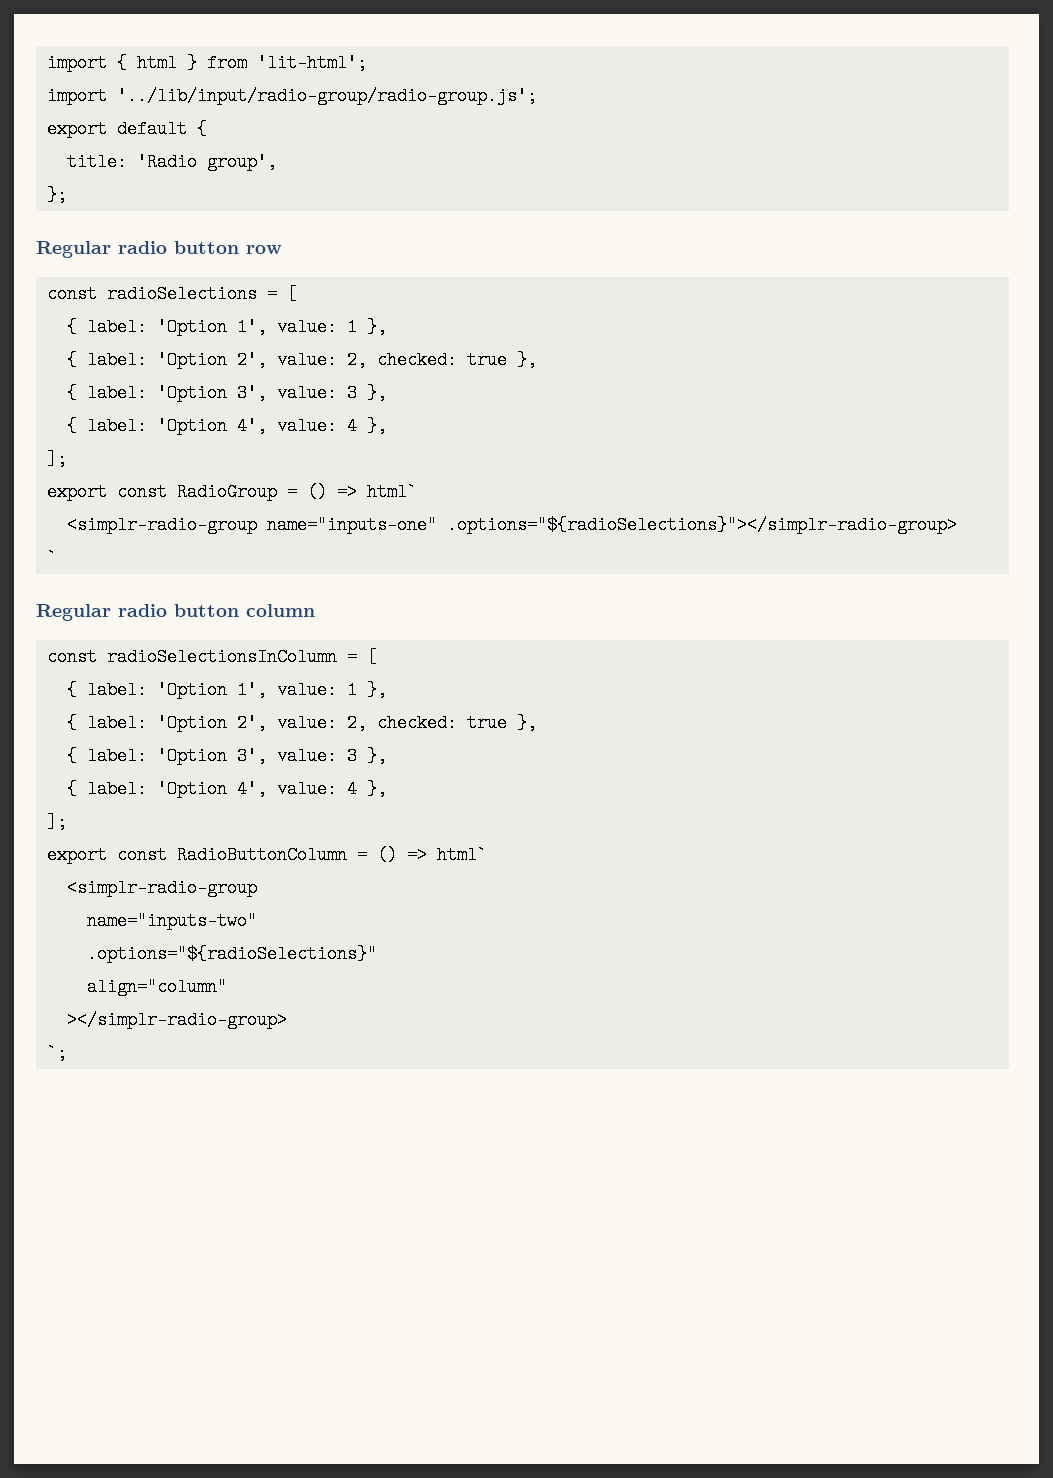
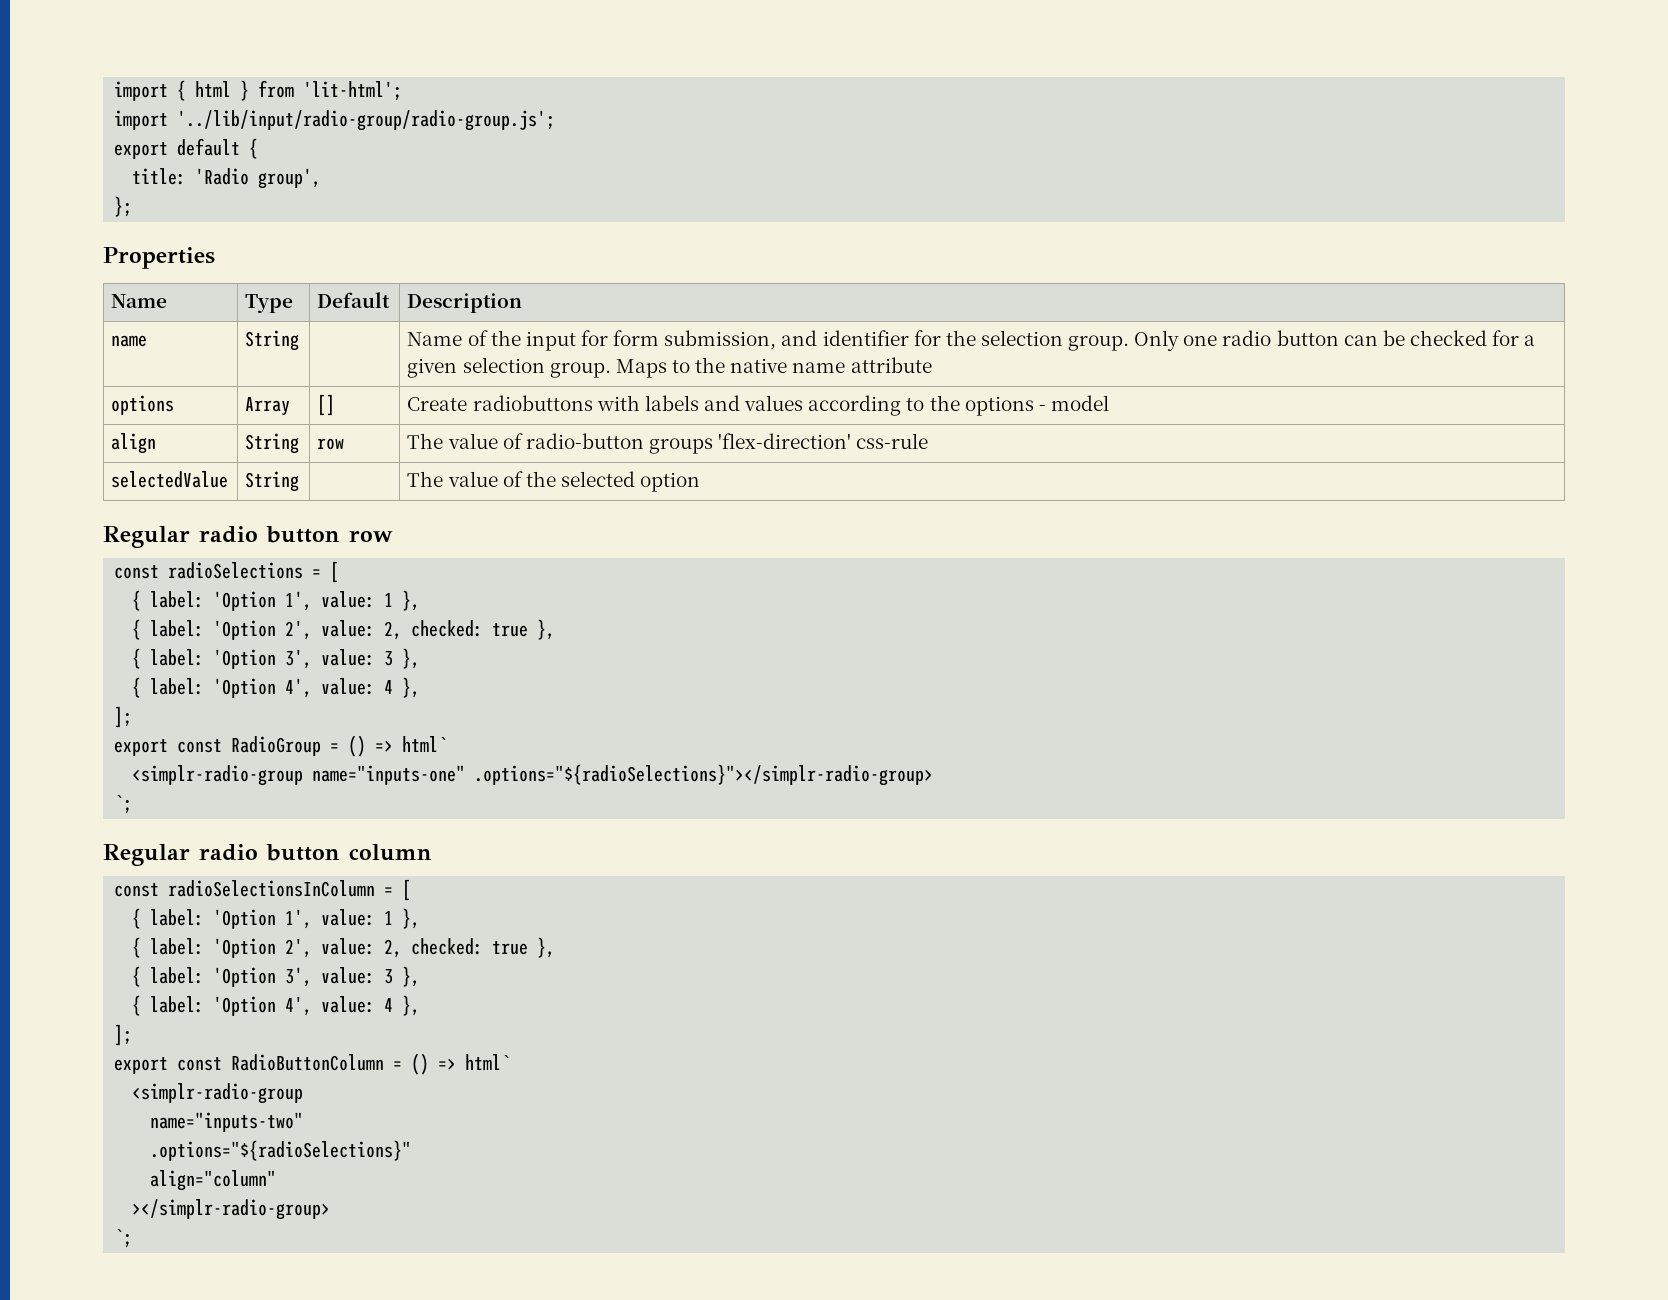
+ Properties
+ Name | Type | Default | Description
+ name | String | | Name of the input for form submission, and identifier for the selection group. Only one radio button can be checked for a given selection group. Maps to the native name attribute
+ options | Array | [] | Create radiobuttons with labels and values according to the options - model
+ align | String | row | The value of radio-button groups 'flex-direction' css-rule
+ selectedValue | String | | The value of the selected option
  <simplr-radio-group name="inputs-one" .options="${radioSelections}"></simplr-radio-group>
- `
+ `;

